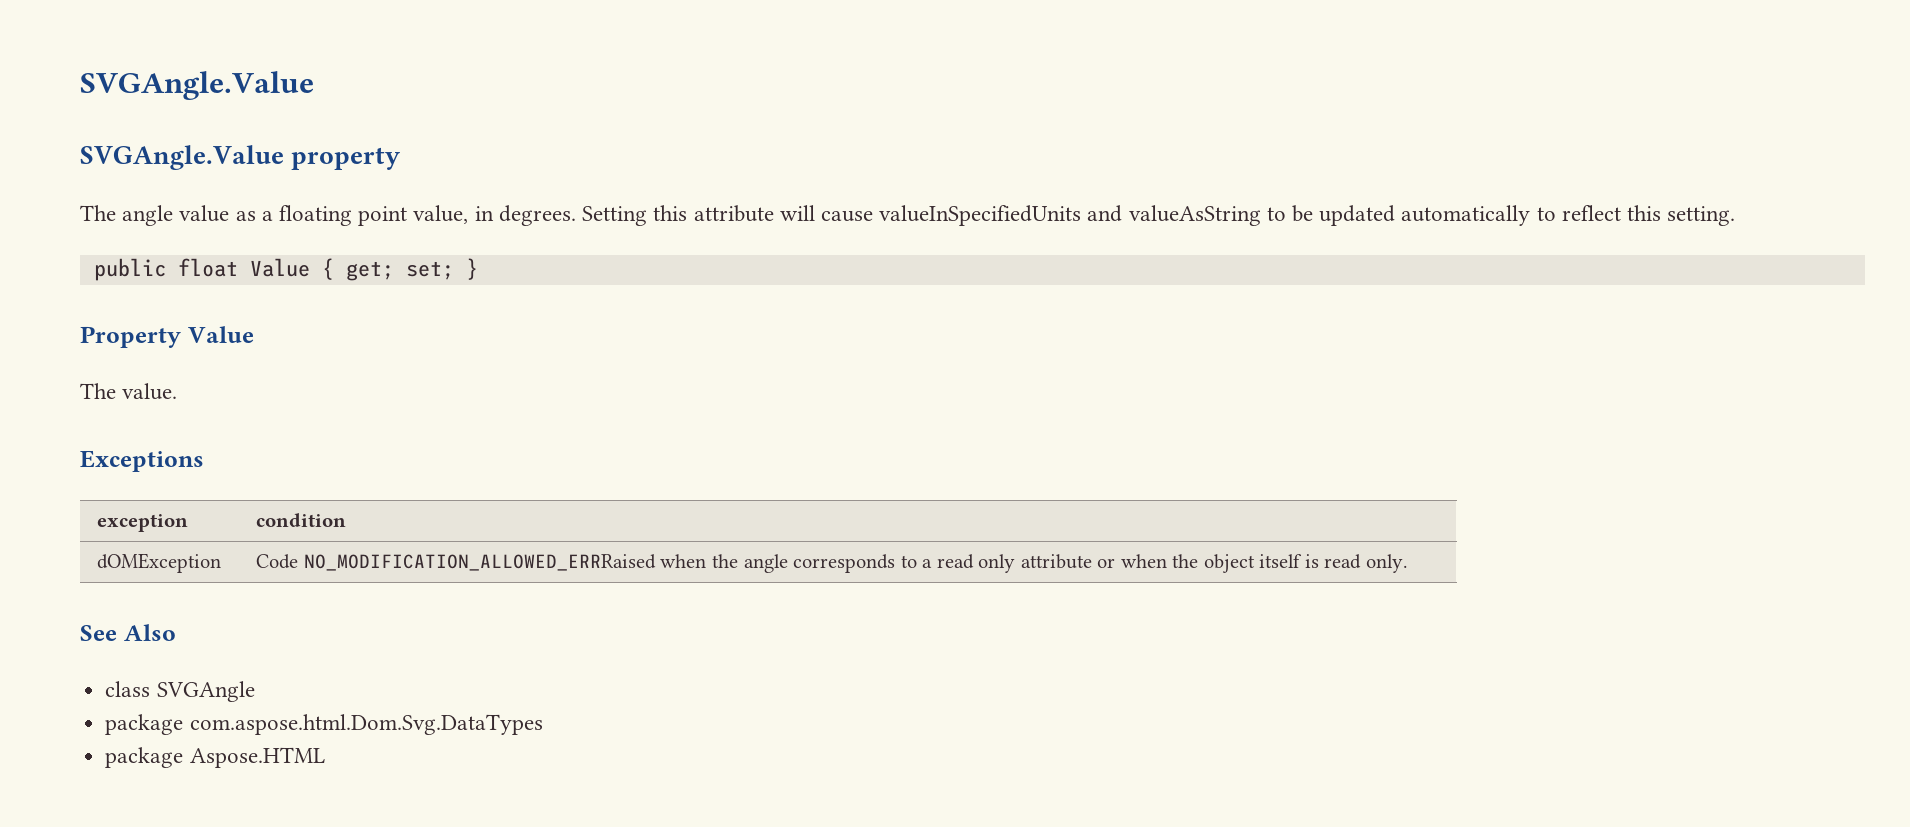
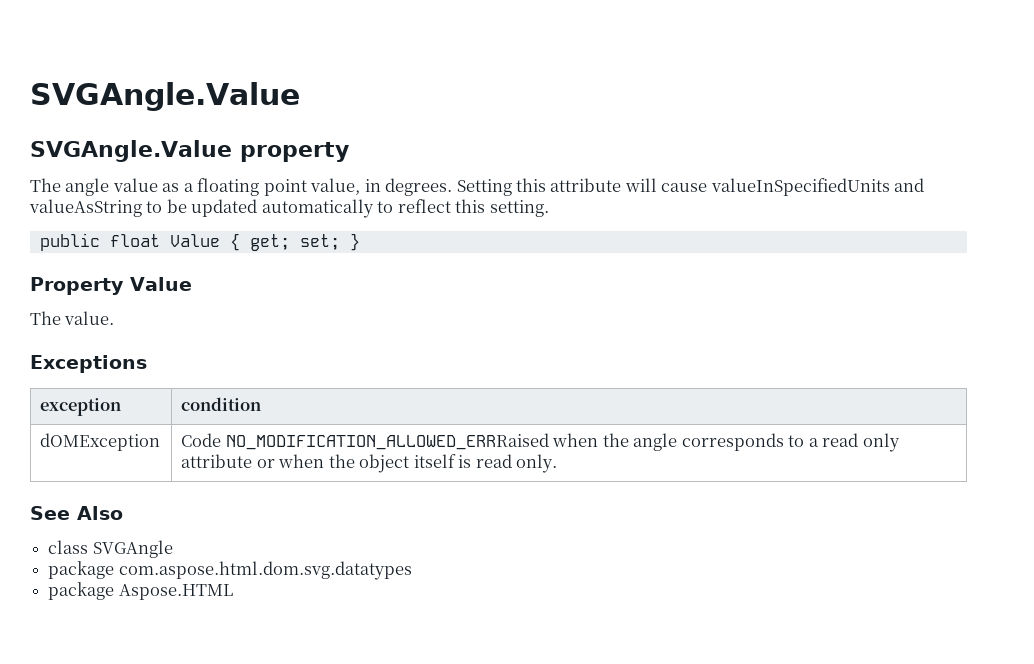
- package com.aspose.html.Dom.Svg.DataTypes
+ package com.aspose.html.dom.svg.datatypes

